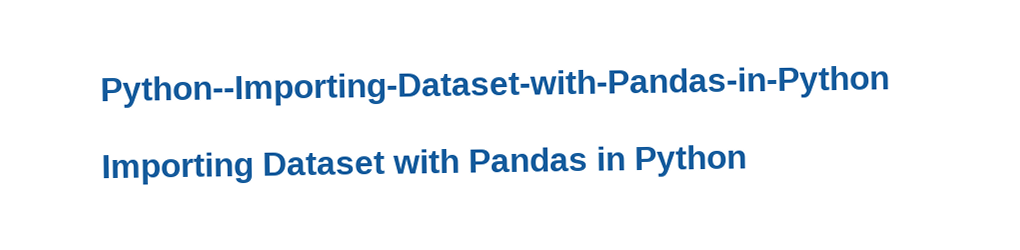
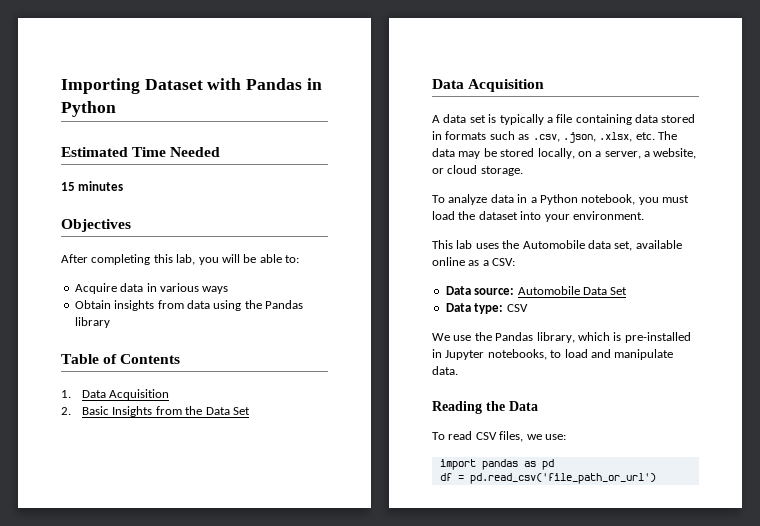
- Python--Importing-Dataset-with-Pandas-in-Python
+ Estimated Time Needed
+ 15 minutes
+ Objectives
+ After completing this lab, you will be able to:
+ Acquire data in various ways
+ Obtain insights from data using the Pandas library
+ Table of Contents
+ 1. Data Acquisition
+ 2. Basic Insights from the Data Set
+ Data Acquisition
+ A data set is typically a file containing data stored in formats such as .csv, .json, .xlsx, etc. The data may be stored locally, on a server, a website, or cloud storage.
+ To analyze data in a Python notebook, you must load the dataset into your environment.
+ This lab uses the Automobile data set, available online as a CSV:
+ Data source: Automobile Data Set
+ Data type: CSV
+ We use the Pandas library, which is pre-installed in Jupyter notebooks, to load and manipulate data.
+ Reading the Data
+ To read CSV files, we use:
+ import pandas as pd
+ df = pd.read_csv('file_path_or_url')

